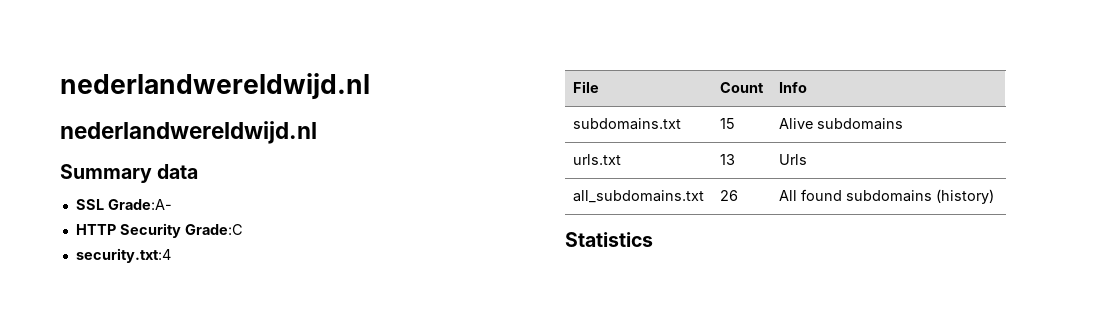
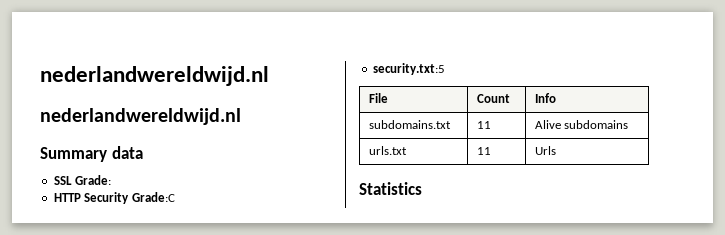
- SSL Grade:A-
+ SSL Grade:
- security.txt:4
+ security.txt:5
- subdomains.txt | 15 | Alive subdomains
+ subdomains.txt | 11 | Alive subdomains
- urls.txt | 13 | Urls
+ urls.txt | 11 | Urls
- all_subdomains.txt | 26 | All found subdomains (history)

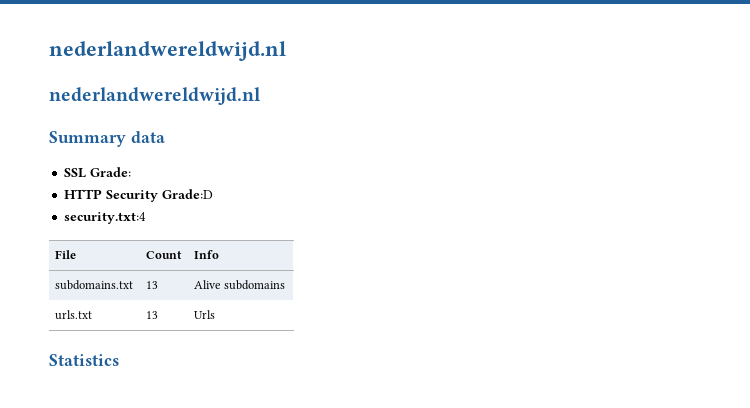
- HTTP Security Grade:C
- security.txt:5
+ HTTP Security Grade:D
+ security.txt:4
- subdomains.txt | 11 | Alive subdomains
+ subdomains.txt | 13 | Alive subdomains
- urls.txt | 11 | Urls
+ urls.txt | 13 | Urls

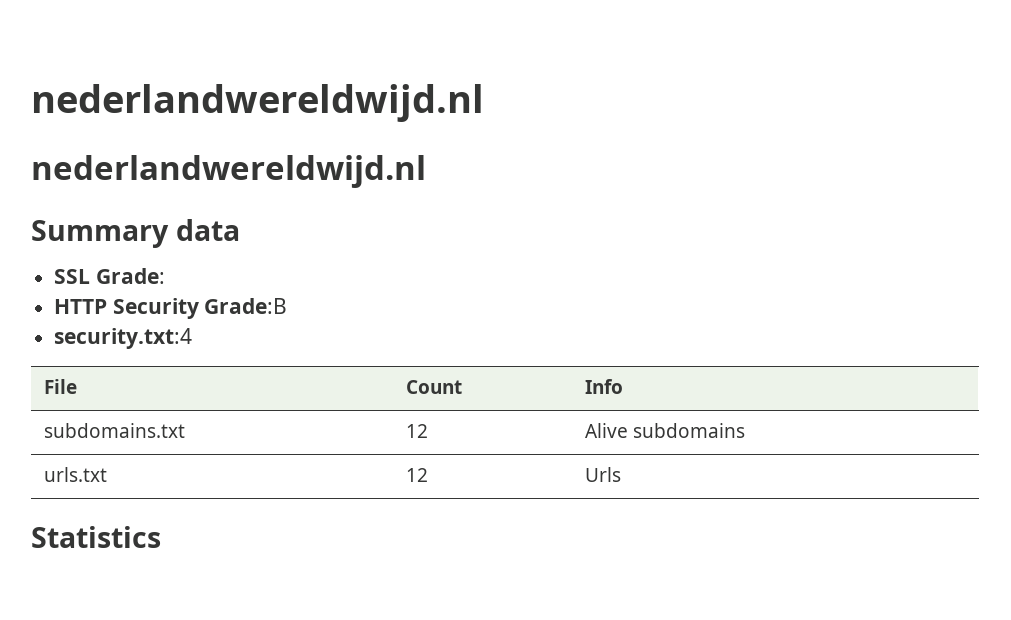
- HTTP Security Grade:D
+ HTTP Security Grade:B
- subdomains.txt | 13 | Alive subdomains
+ subdomains.txt | 12 | Alive subdomains
- urls.txt | 13 | Urls
+ urls.txt | 12 | Urls

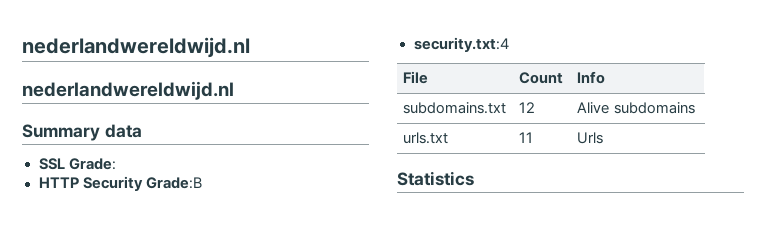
- urls.txt | 12 | Urls
+ urls.txt | 11 | Urls

